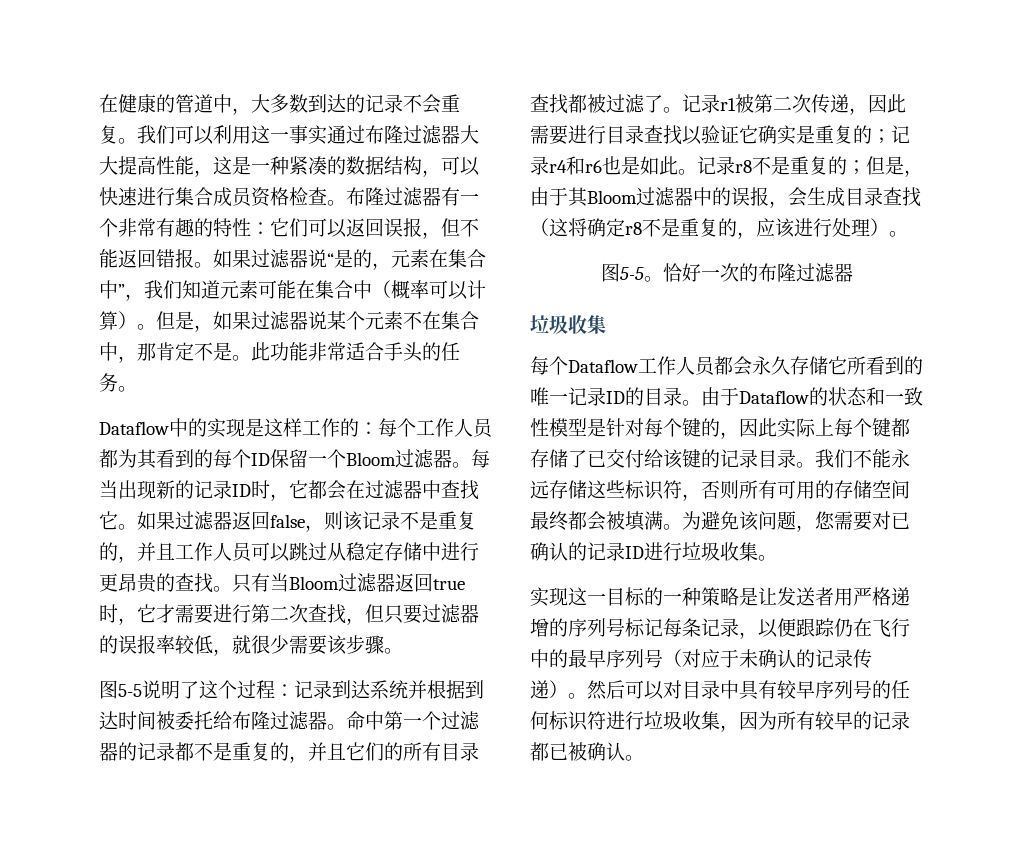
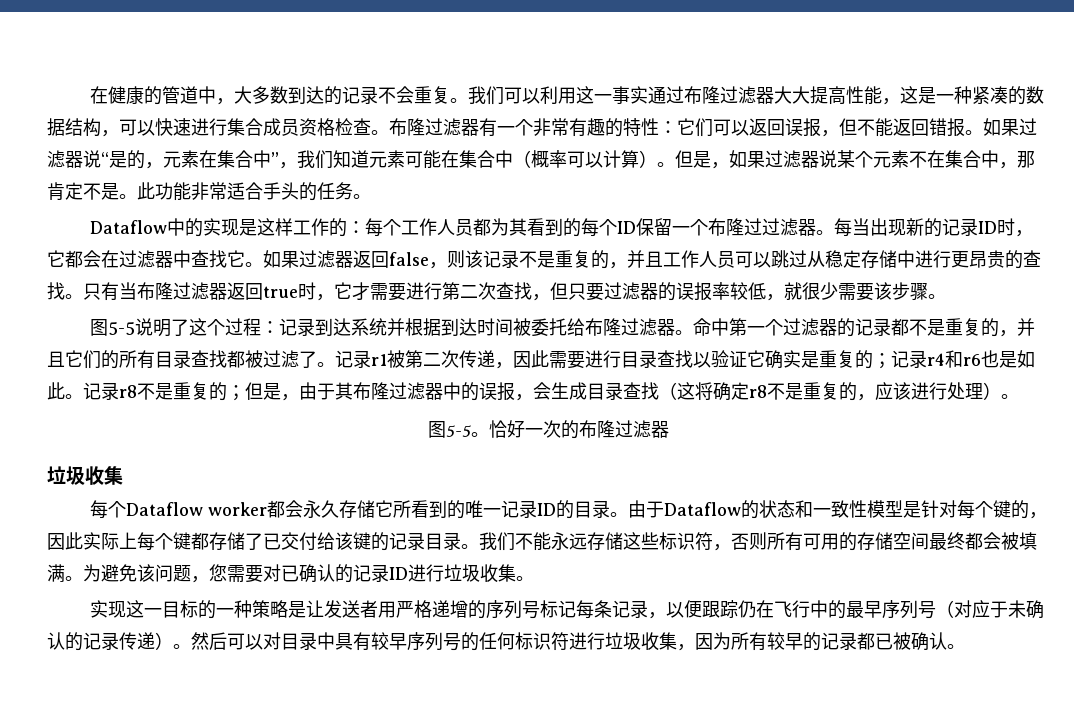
- Dataflow中的实现是这样工作的：每个工作人员都为其看到的每个ID保留一个Bloom过滤器。
+ Dataflow中的实现是这样工作的：每个工作人员都为其看到的每个ID保留一个布隆过过滤器。
- 只有当Bloom过滤器返回true时，它才需要进行第二次查找，但只要过滤器的误报率较低，就很少需要该步骤。
+ 只有当布隆过滤器返回true时，它才需要进行第二次查找，但只要过滤器的误报率较低，就很少需要该步骤。
- 记录r8不是重复的；但是，由于其Bloom过滤器中的误报，会生成目录查找（这将确定r8不是重复的，应该进行处理）。
+ 记录r8不是重复的；但是，由于其布隆过滤器中的误报，会生成目录查找（这将确定r8不是重复的，应该进行处理）。
- 每个Dataflow工作人员都会永久存储它所看到的唯一记录ID的目录。
+ 每个Dataflow worker都会永久存储它所看到的唯一记录ID的目录。

